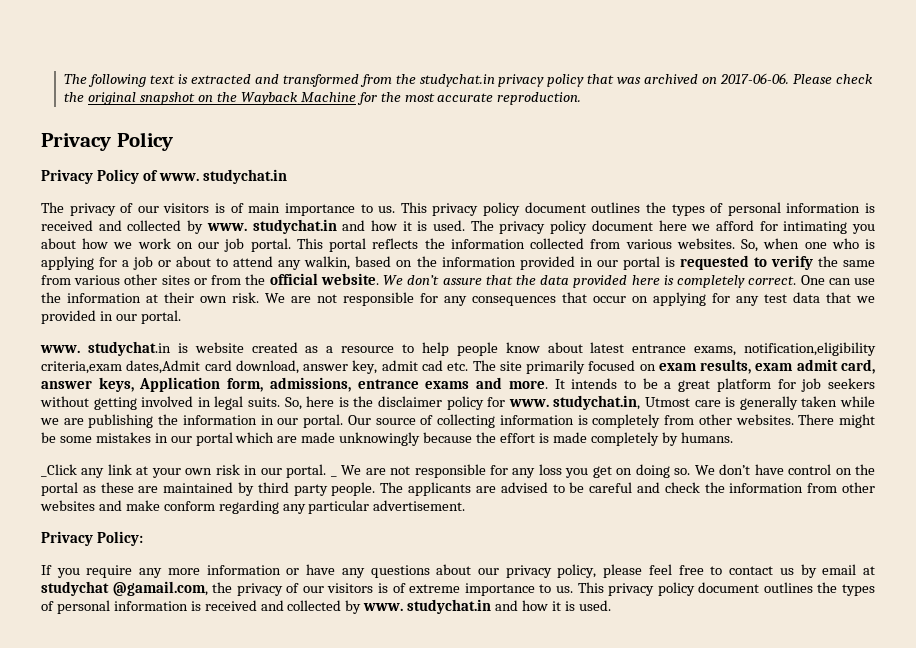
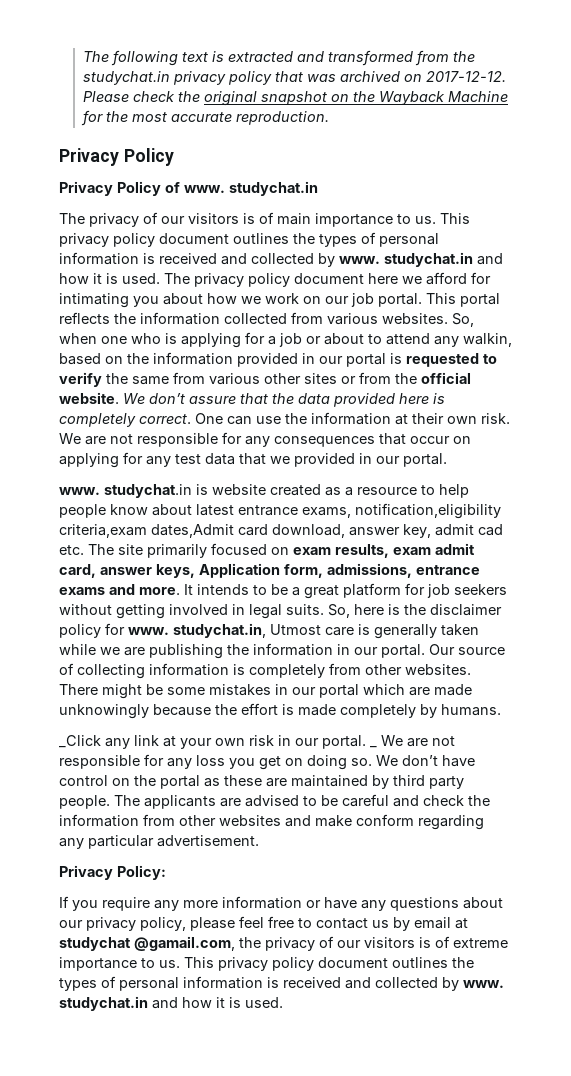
- The following text is extracted and transformed from the studychat.in privacy policy that was archived on 2017-06-06.
+ The following text is extracted and transformed from the studychat.in privacy policy that was archived on 2017-12-12.

